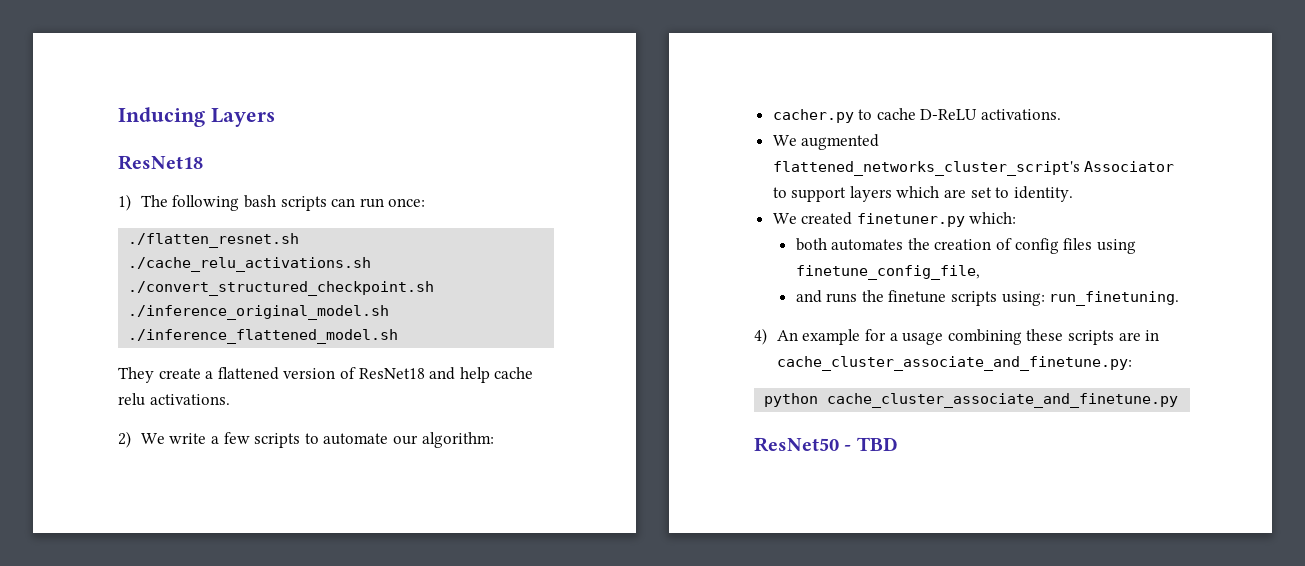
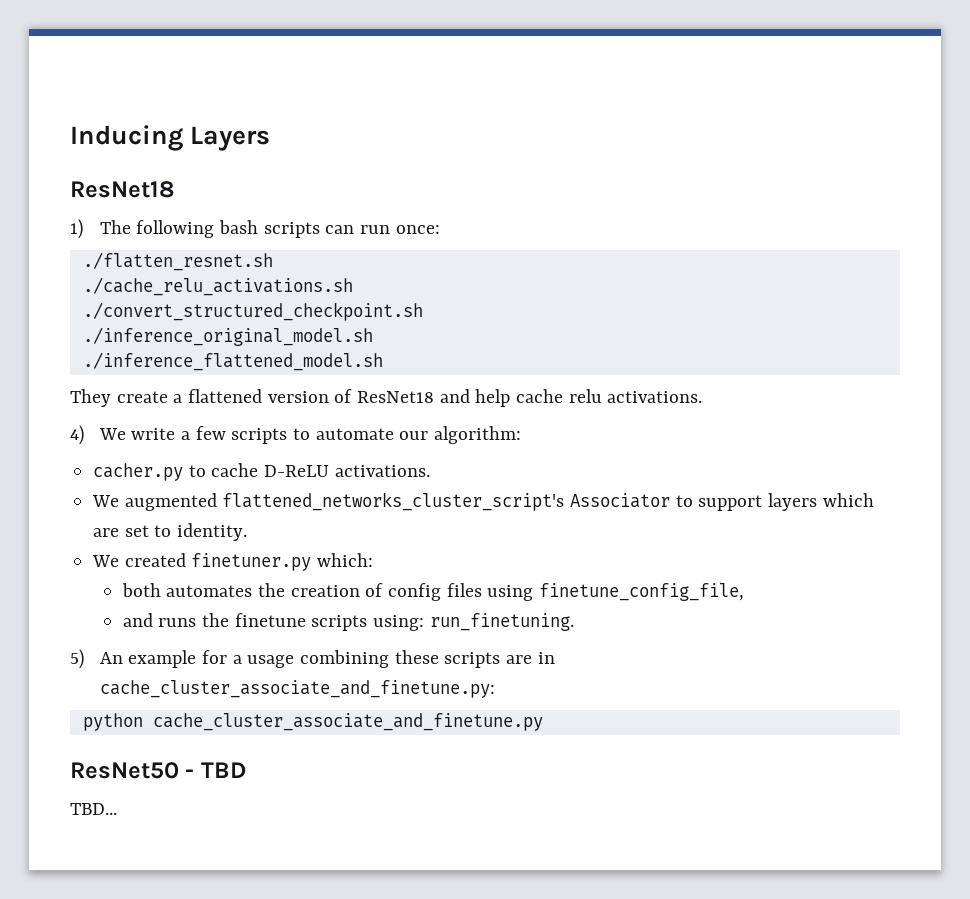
- 2) We write a few scripts to automate our algorithm:
+ 4) We write a few scripts to automate our algorithm:
- 4) An example for a usage combining these scripts are in cache_cluster_associate_and_finetune.py:
+ 5) An example for a usage combining these scripts are in cache_cluster_associate_and_finetune.py:
+ TBD...

